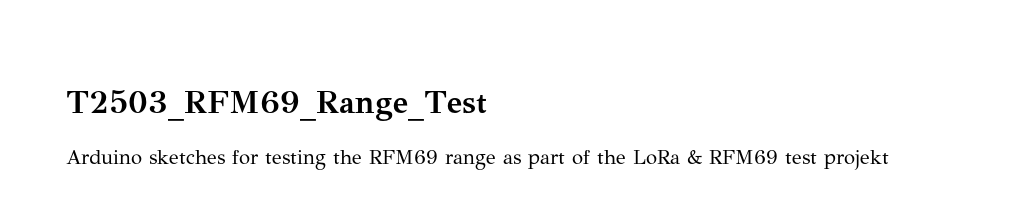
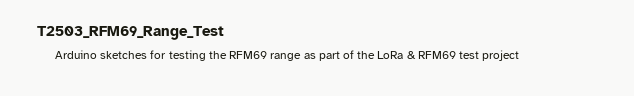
- Arduino sketches for testing the RFM69 range as part of the LoRa & RFM69 test projekt
+ Arduino sketches for testing the RFM69 range as part of the LoRa & RFM69 test project

